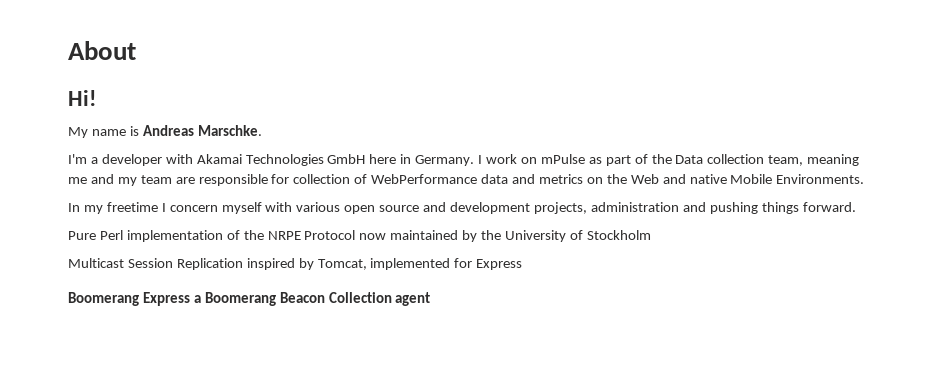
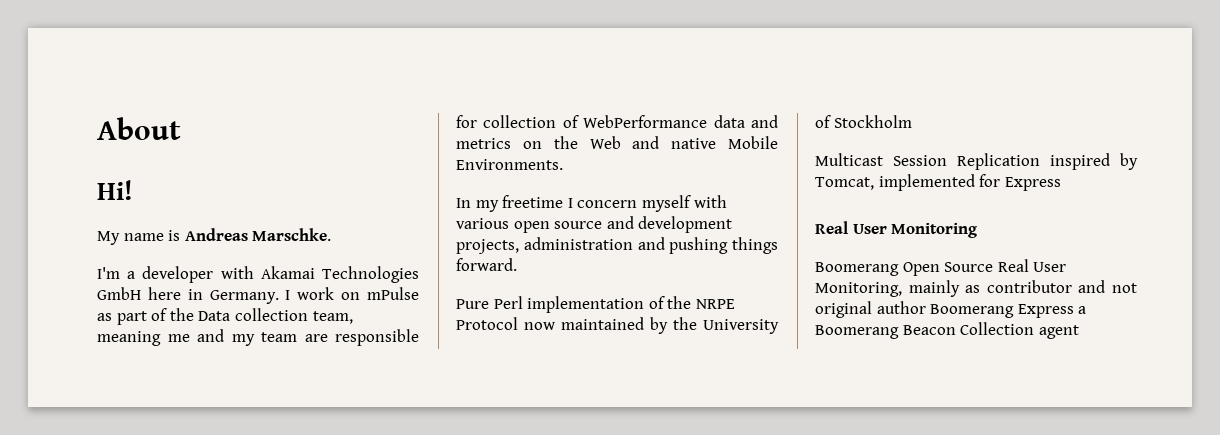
- Boomerang Express a Boomerang Beacon Collection agent
+ Real User Monitoring
+ Boomerang Open Source Real User Monitoring, mainly as contributor and not original author Boomerang Express a Boomerang Beacon Collection agent

